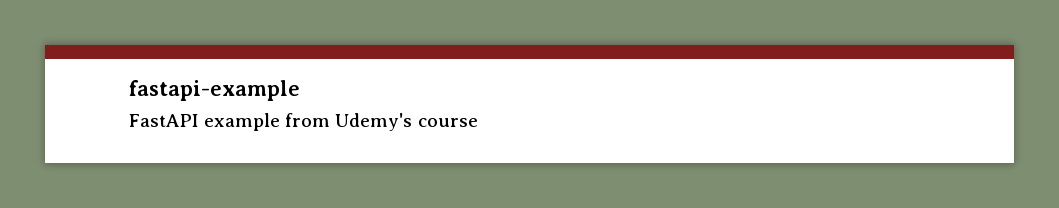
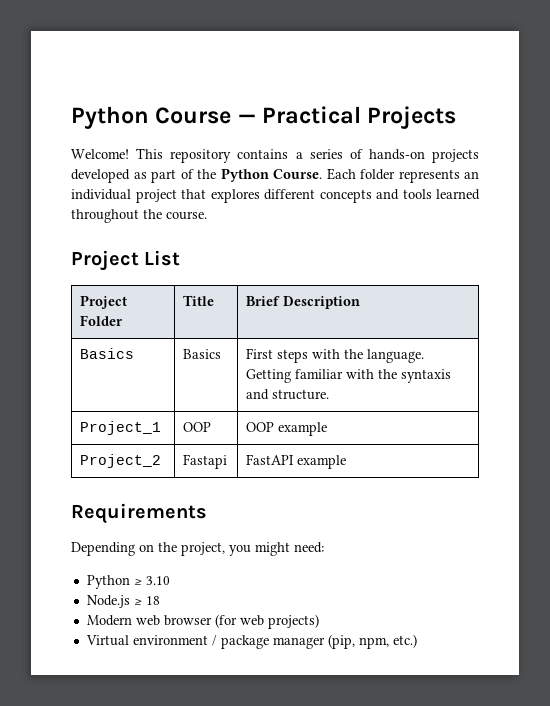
- fastapi-example
- FastAPI example from Udemy's course
+ Python Course — Practical Projects
+ Welcome! This repository contains a series of hands-on projects developed as part of the Python Course. Each folder represents an individual project that explores different concepts and tools learned throughout the course.
+ Project List
+ Project Folder | Title | Brief Description
+ Basics | Basics | First steps with the language. Getting familiar with the syntaxis and structure.
+ Project_1 | OOP | OOP example
+ Project_2 | Fastapi | FastAPI example
+ Requirements
+ Depending on the project, you might need:
+ Python ≥ 3.10
+ Node.js ≥ 18
+ Modern web browser (for web projects)
+ Virtual environment / package manager (pip, npm, etc.)

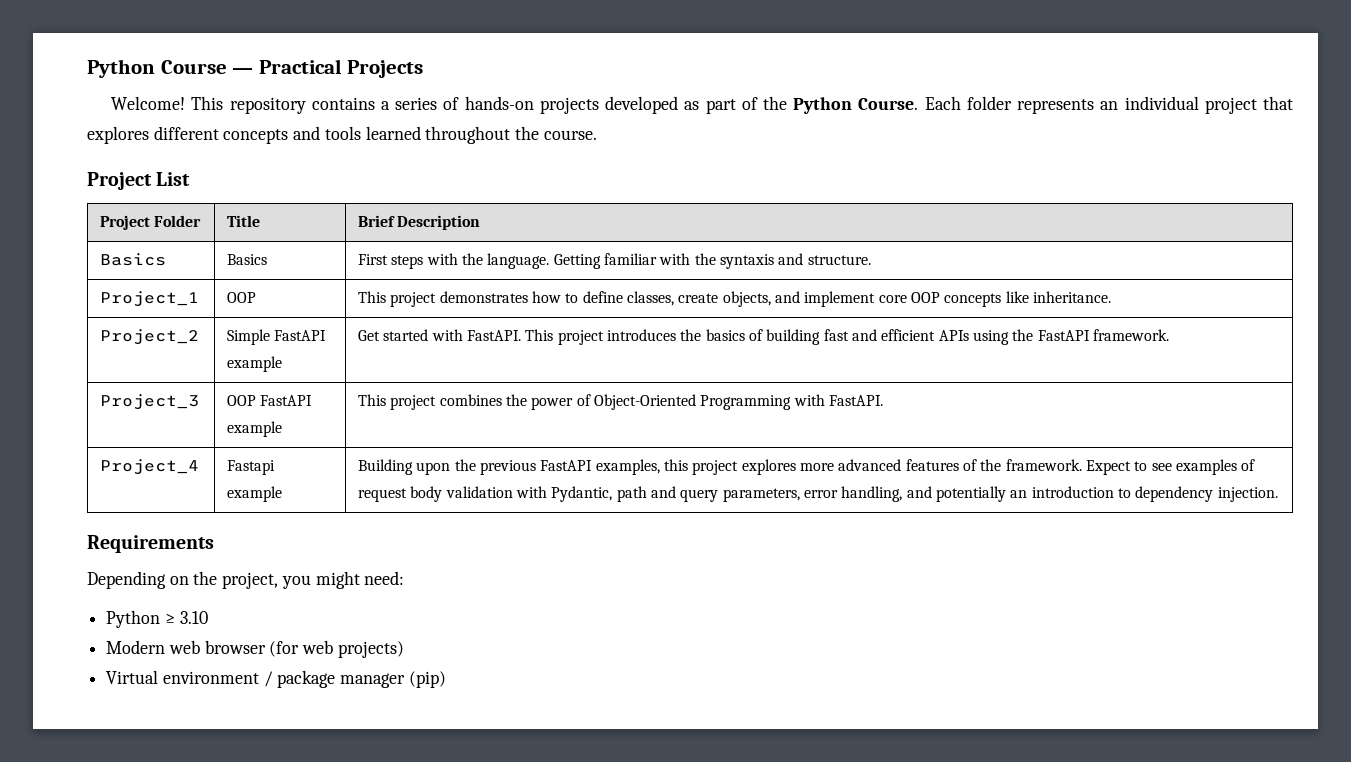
- Project_1 | OOP | OOP example
+ Project_1 | OOP | This project demonstrates how to define classes, create objects, and implement core OOP concepts like inheritance.
- Project_2 | Fastapi | FastAPI example
+ Project_2 | Simple FastAPI example | Get started with FastAPI. This project introduces the basics of building fast and efficient APIs using the FastAPI framework.
+ Project_3 | OOP FastAPI example | This project combines the power of Object-Oriented Programming with FastAPI.
+ Project_4 | Fastapi example | Building upon the previous FastAPI examples, this project explores more advanced features of the framework. Expect to see examples of request body validation with Pydantic, path and query parameters, error handling, and potentially an introduction to dependency injection.
- Node.js ≥ 18
- Virtual environment / package manager (pip, npm, etc.)
+ Virtual environment / package manager (pip)

